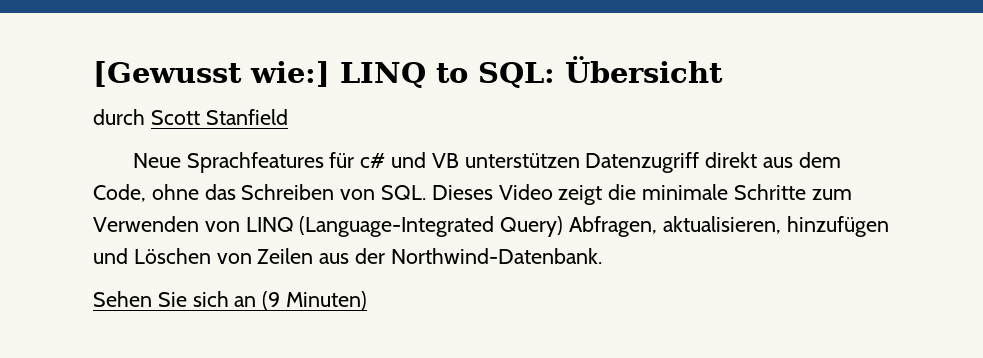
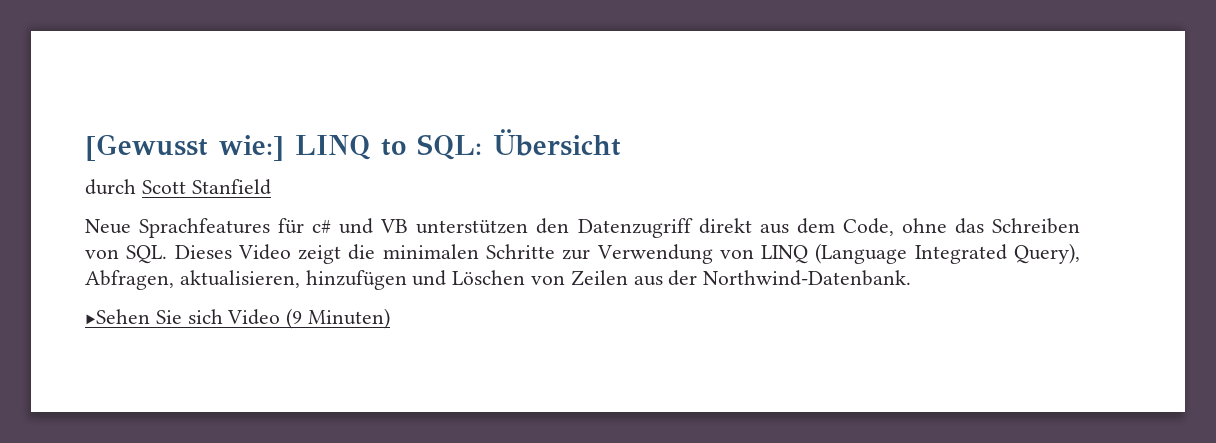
- Neue Sprachfeatures für c# und VB unterstützen Datenzugriff direkt aus dem Code, ohne das Schreiben von SQL. Dieses Video zeigt die minimale Schritte zum Verwenden von LINQ (Language-Integrated Query) Abfragen, aktualisieren, hinzufügen und Löschen von Zeilen aus der Northwind-Datenbank.
+ Neue Sprachfeatures für c# und VB unterstützen den Datenzugriff direkt aus dem Code, ohne das Schreiben von SQL. Dieses Video zeigt die minimalen Schritte zur Verwendung von LINQ (Language Integrated Query), Abfragen, aktualisieren, hinzufügen und Löschen von Zeilen aus der Northwind-Datenbank.
- Sehen Sie sich an (9 Minuten)
+ ▶Sehen Sie sich Video (9 Minuten)

